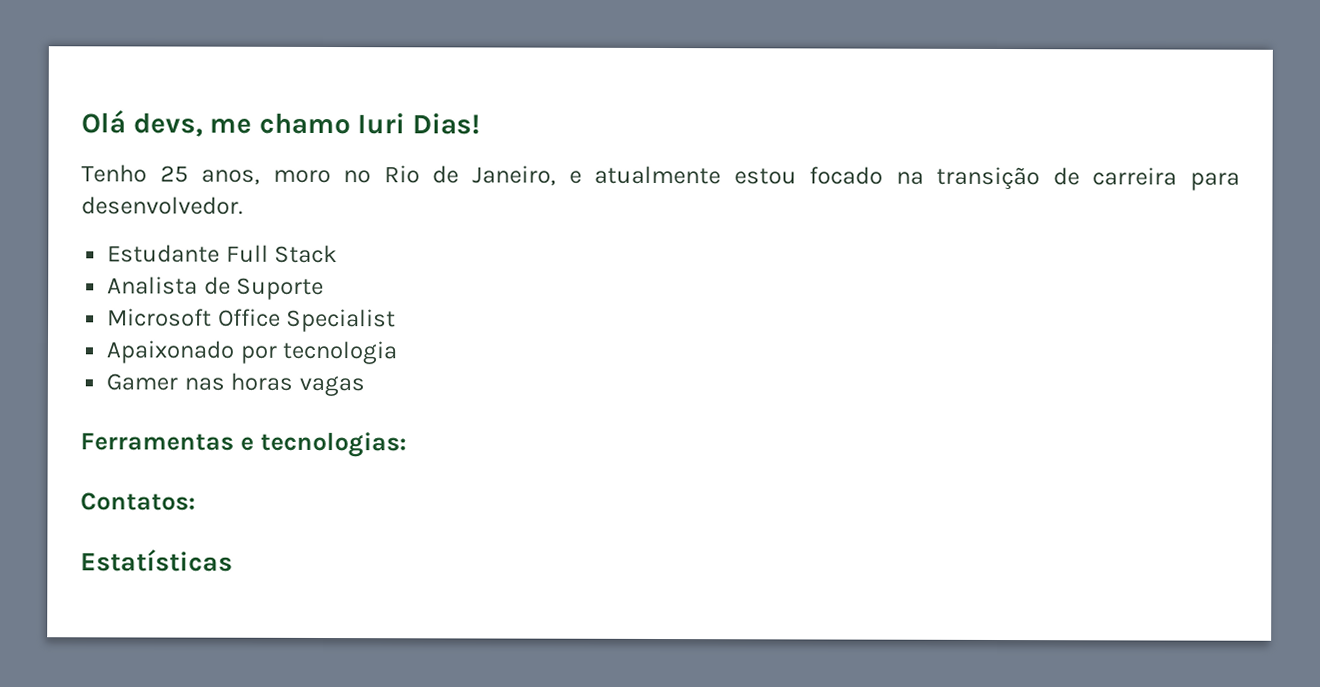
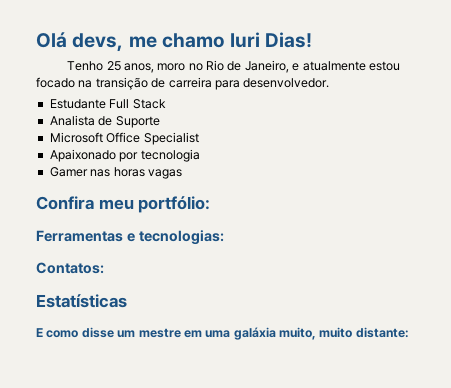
+ Confira meu portfólio:
+ E como disse um mestre em uma galáxia muito, muito distante:

